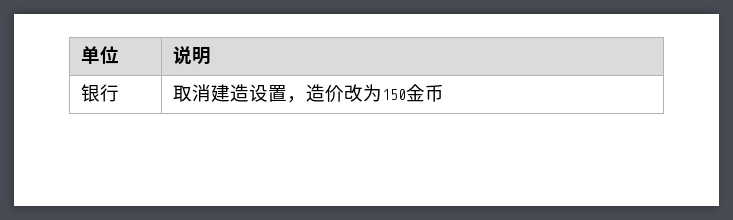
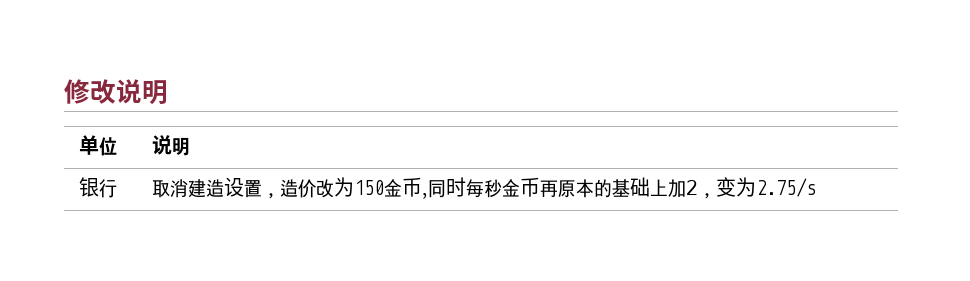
+ 修改说明
- 银行 | 取消建造设置，造价改为150金币
+ 银行 | 取消建造设置，造价改为150金币,同时每秒金币再原本的基础上加2，变为2.75/s

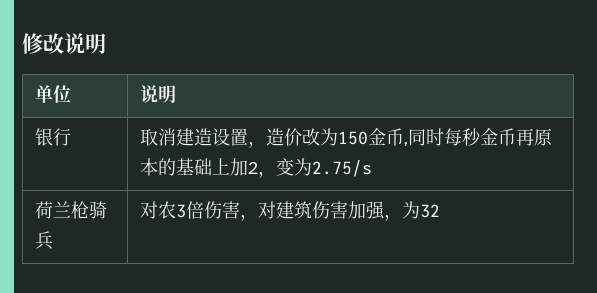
+ 荷兰枪骑兵 | 对农3倍伤害，对建筑伤害加强，为32

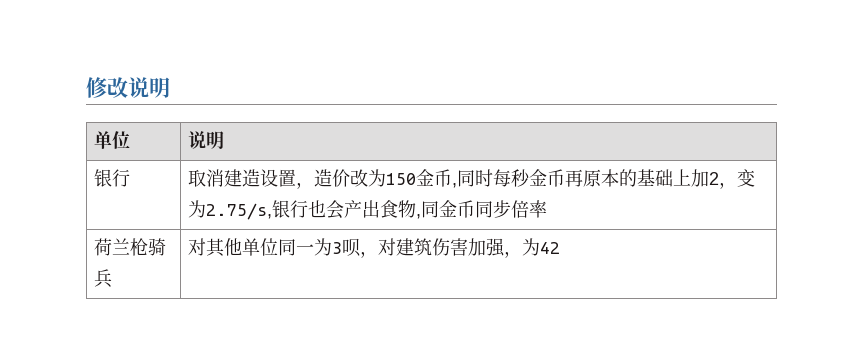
- 银行 | 取消建造设置，造价改为150金币,同时每秒金币再原本的基础上加2，变为2.75/s
- 荷兰枪骑兵 | 对农3倍伤害，对建筑伤害加强，为32
+ 银行 | 取消建造设置，造价改为150金币,同时每秒金币再原本的基础上加2，变为2.75/s,银行也会产出食物,同金币同步倍率
+ 荷兰枪骑兵 | 对其他单位同一为3呗，对建筑伤害加强，为42

